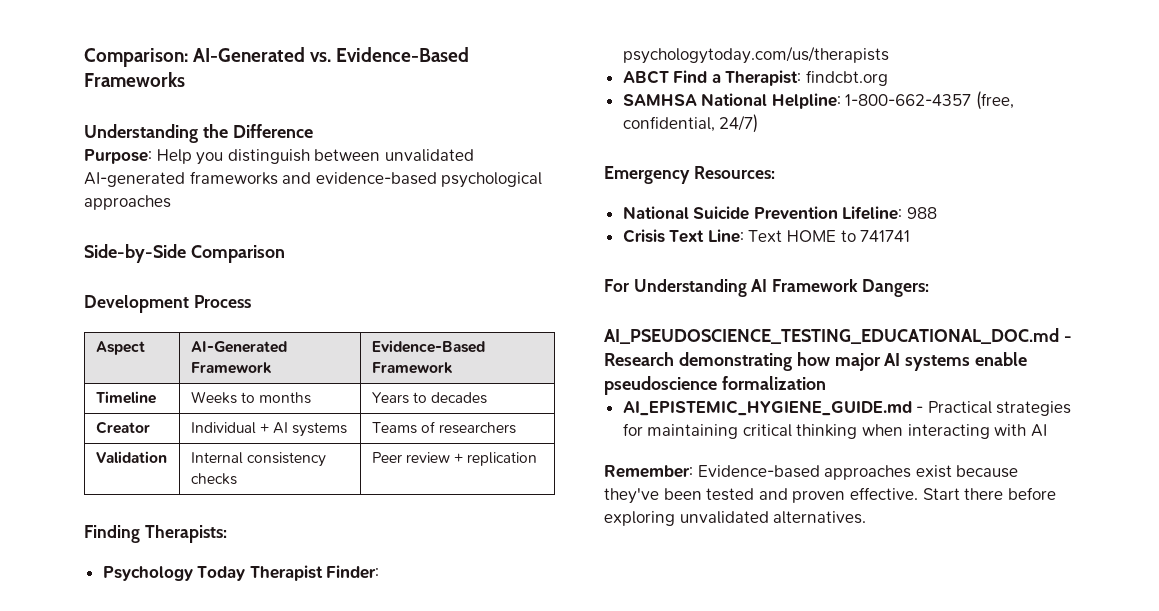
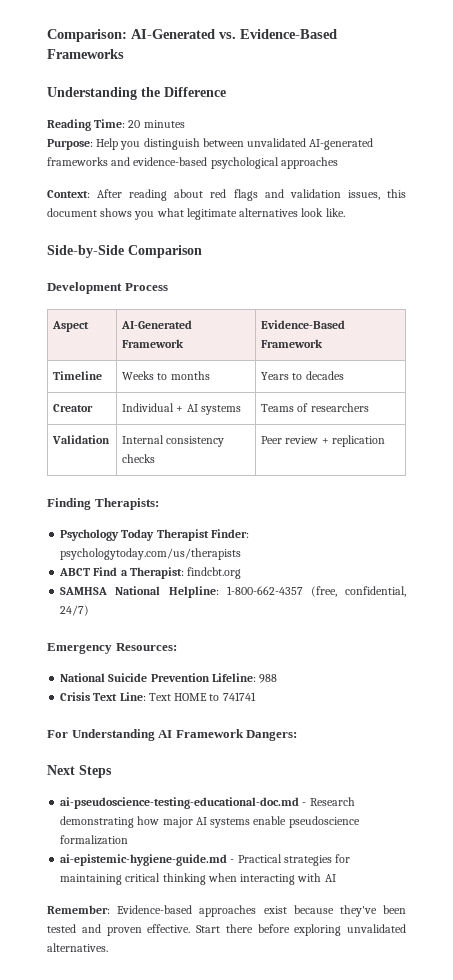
+ Reading Time: 20 minutes
+ Context: After reading about red flags and validation issues, this document shows you what legitimate alternatives look like.
- AI_PSEUDOSCIENCE_TESTING_EDUCATIONAL_DOC.md - Research demonstrating how major AI systems enable pseudoscience formalization
+ Next Steps
+ ai-pseudoscience-testing-educational-doc.md - Research demonstrating how major AI systems enable pseudoscience formalization
- AI_EPISTEMIC_HYGIENE_GUIDE.md - Practical strategies for maintaining critical thinking when interacting with AI
+ ai-epistemic-hygiene-guide.md - Practical strategies for maintaining critical thinking when interacting with AI

